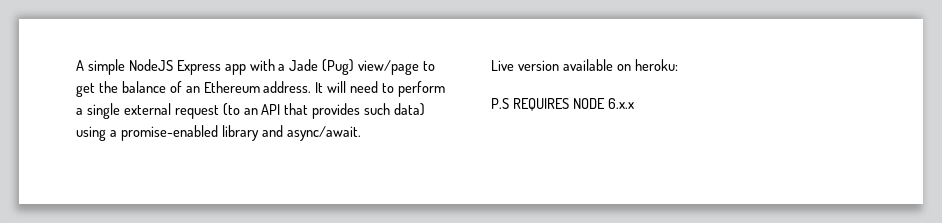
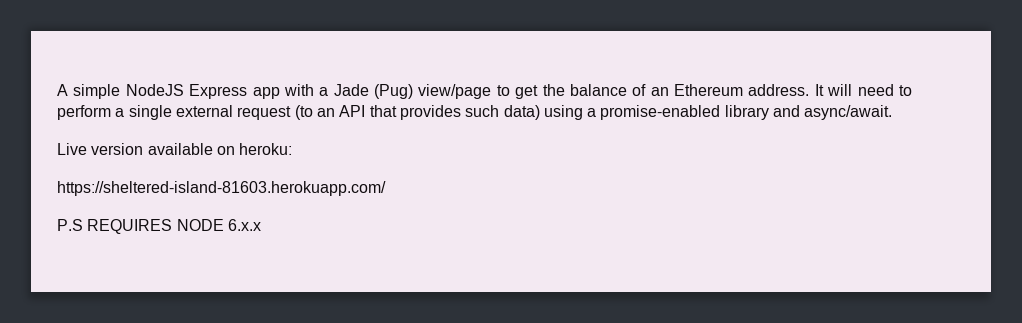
+ https://sheltered-island-81603.herokuapp.com/

